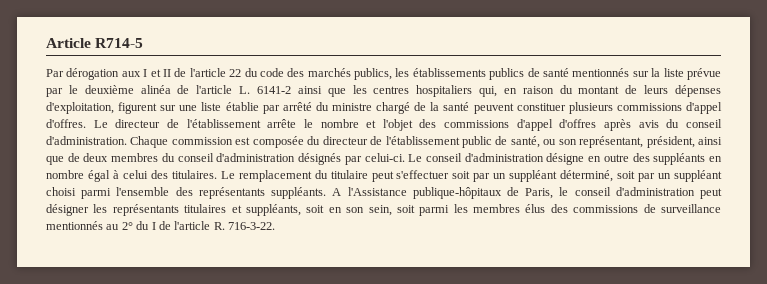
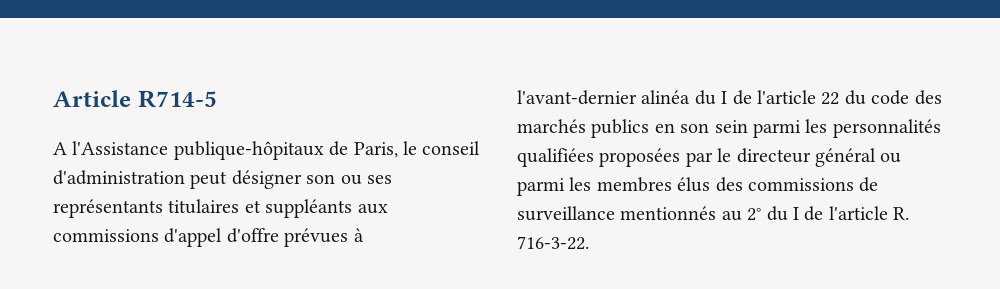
- Par dérogation aux I et II de l'article 22 du code des marchés publics, les établissements publics de santé mentionnés sur la liste prévue par le deuxième alinéa de l'article L. 6141-2 ainsi que les centres hospitaliers qui, en raison du montant de leurs dépenses d'exploitation, figurent sur une liste établie par arrêté du ministre chargé de la santé peuvent constituer plusieurs commissions d'appel d'offres. Le directeur de l'établissement arrête le nombre et l'objet des commissions d'appel d'offres après avis du conseil d'administration. Chaque commission est composée du directeur de l'établissement public de santé, ou son représentant, président, ainsi que de deux membres du conseil d'administration désignés par celui-ci. Le conseil d'administration désigne en outre des suppléants en nombre égal à celui des titulaires. Le remplacement du titulaire peut s'effectuer soit par un suppléant déterminé, soit par un suppléant choisi parmi l'ensemble des représentants suppléants. A l'Assistance publique-hôpitaux de Paris, le conseil d'administration peut désigner les représentants titulaires et suppléants, soit en son sein, soit parmi les membres élus des commissions de surveillance mentionnés au 2° du I de l'article R. 716-3-22.
+ A l'Assistance publique-hôpitaux de Paris, le conseil d'administration peut désigner son ou ses représentants titulaires et suppléants aux commissions d'appel d'offre prévues à l'avant-dernier alinéa du I de l'article 22 du code des marchés publics en son sein parmi les personnalités qualifiées proposées par le directeur général ou parmi les membres élus des commissions de surveillance mentionnés au 2° du I de l'article R. 716-3-22.

